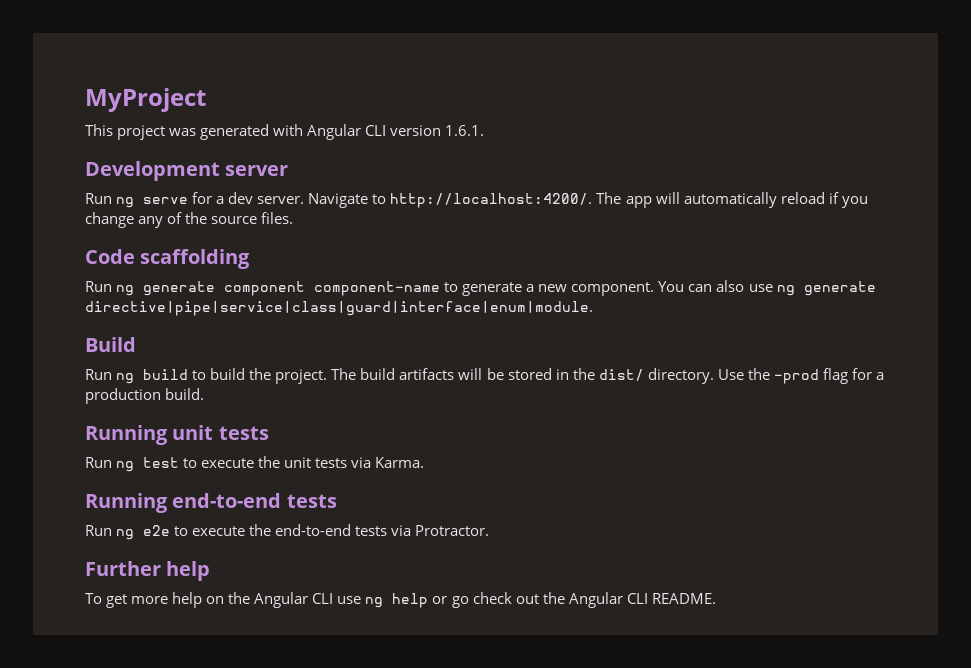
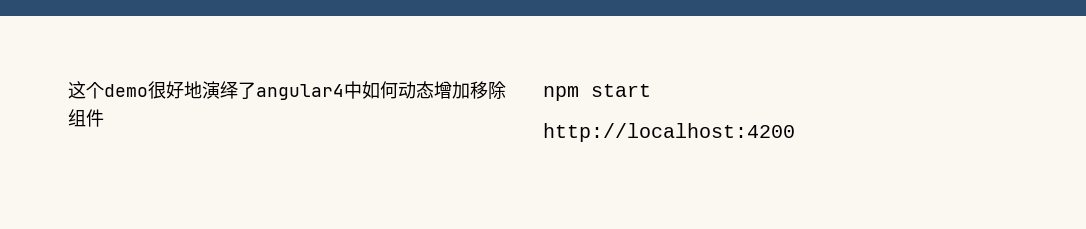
- MyProject
- This project was generated with Angular CLI version 1.6.1.
- Development server
- Run ng serve for a dev server. Navigate to http://localhost:4200/. The app will automatically reload if you change any of the source files.
- Code scaffolding
- Run ng generate component component-name to generate a new component. You can also use ng generate directive|pipe|service|class|guard|interface|enum|module.
- Build
- Run ng build to build the project. The build artifacts will be stored in the dist/ directory. Use the -prod flag for a production build.
- Running unit tests
- Run ng test to execute the unit tests via Karma.
- Running end-to-end tests
- Run ng e2e to execute the end-to-end tests via Protractor.
- Further help
- To get more help on the Angular CLI use ng help or go check out the Angular CLI README.
+ 这个demo很好地演绎了angular4中如何动态增加移除组件
+ npm start
+ http://localhost:4200

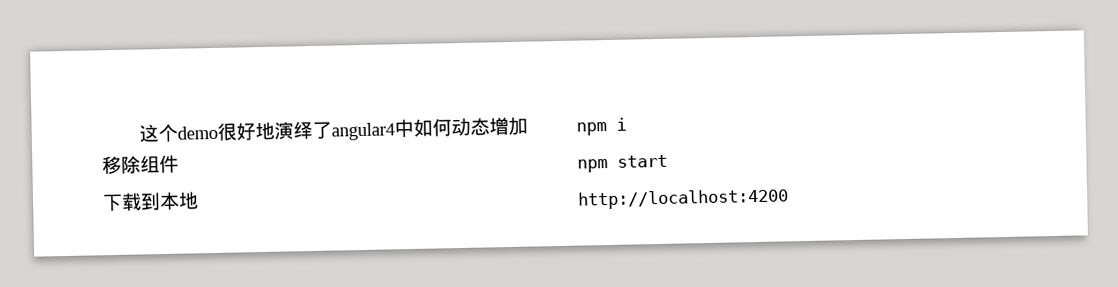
+ 下载到本地
+ npm i

